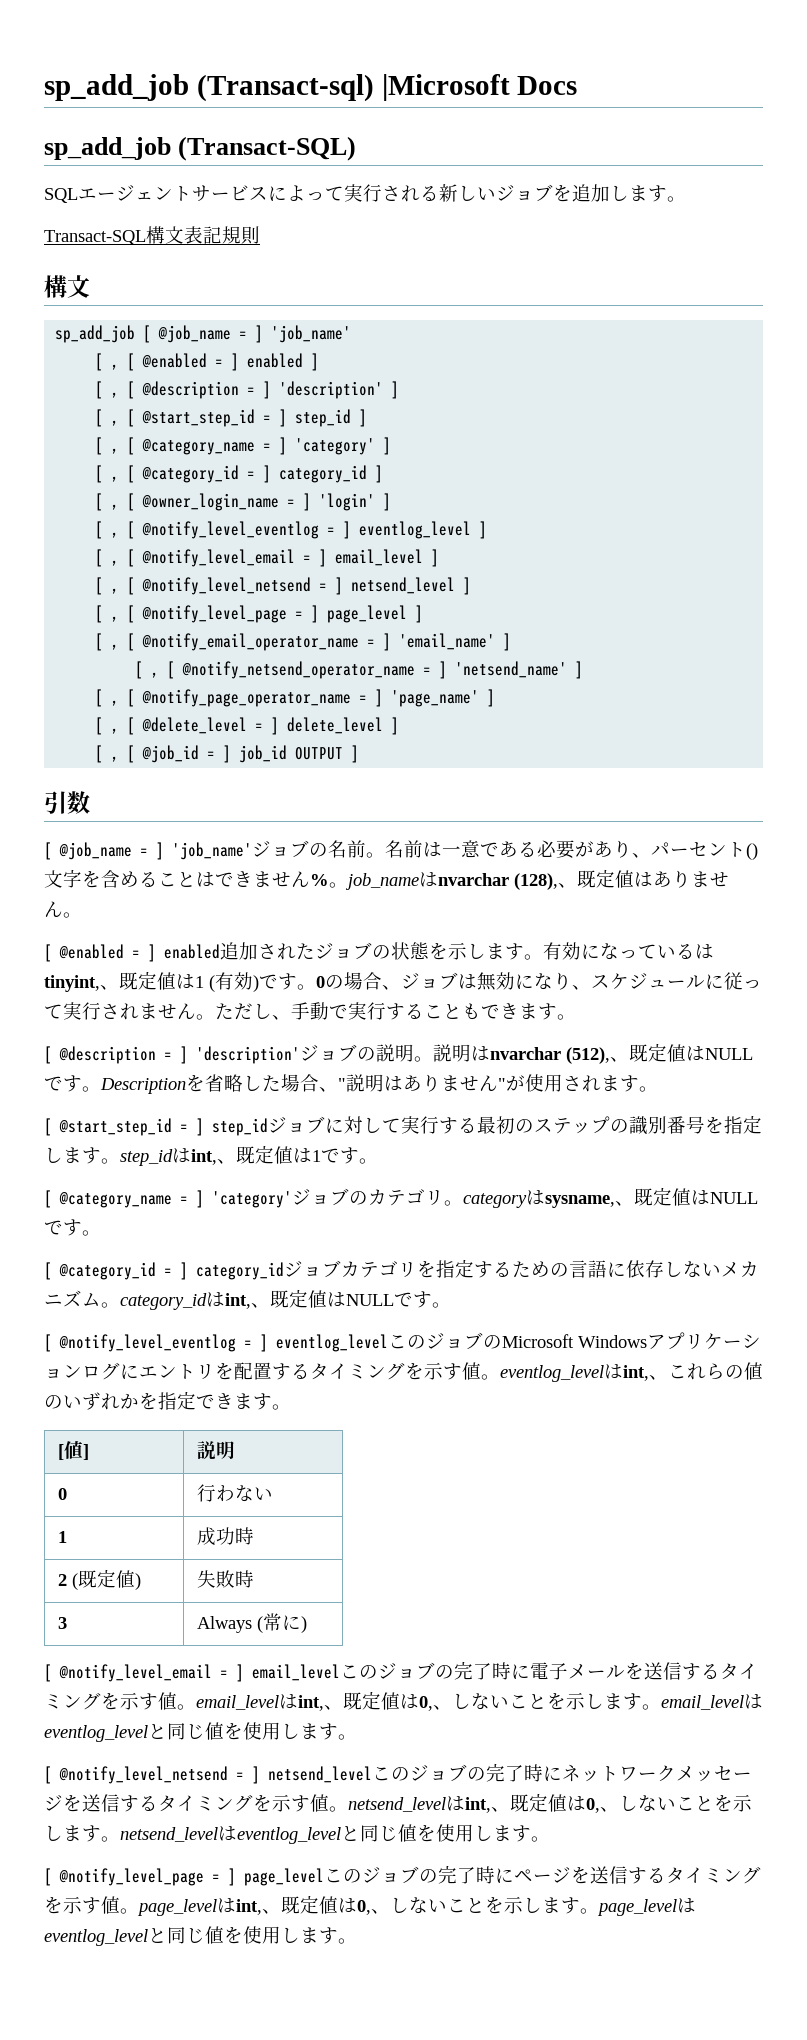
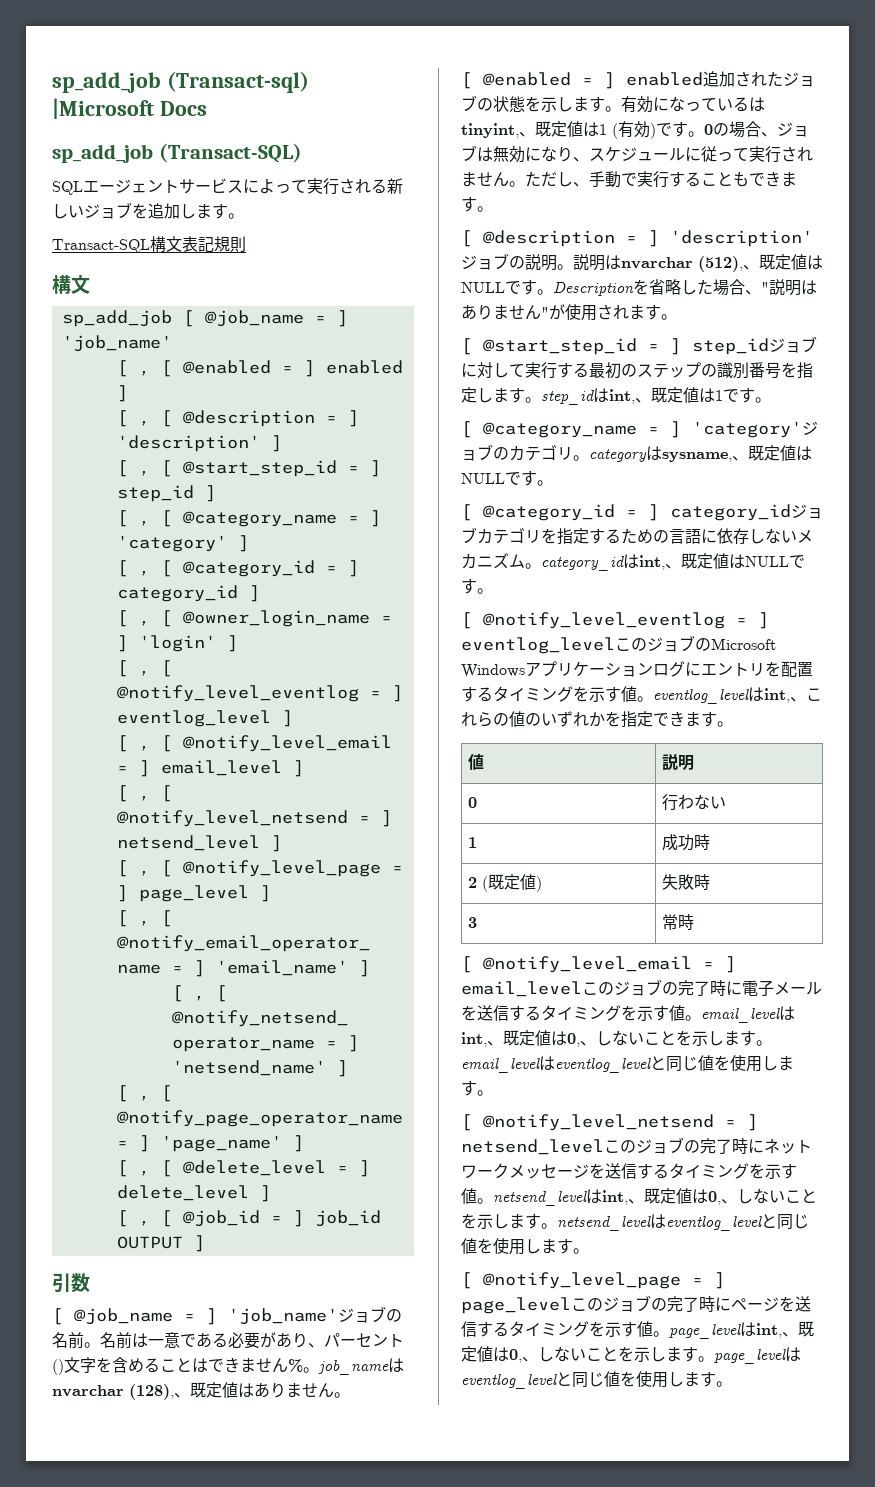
- [値] | 説明
+ 値 | 説明
- 3 | Always (常に)
+ 3 | 常時

